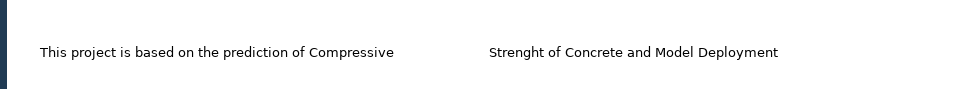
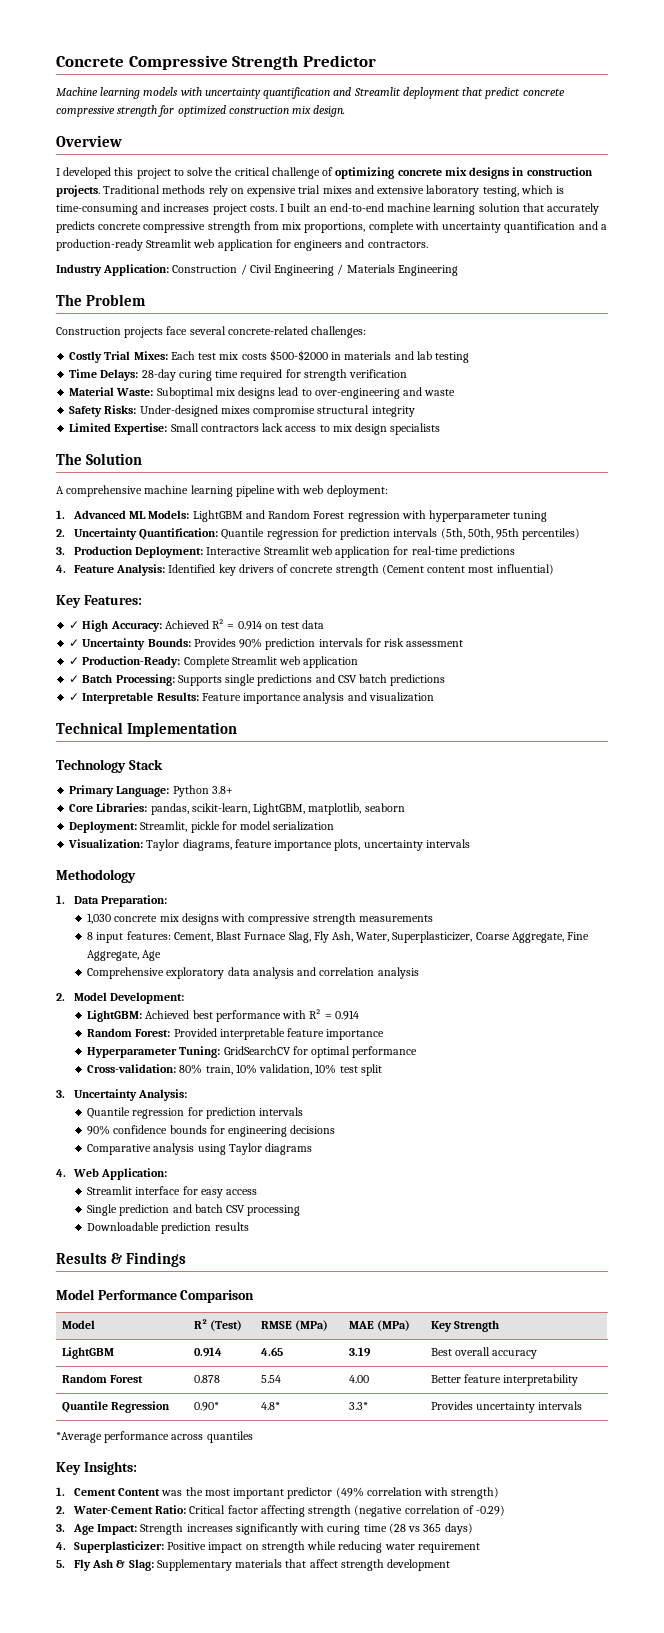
- This project is based on the prediction of Compressive Strenght of Concrete and Model Deployment
+ Concrete Compressive Strength Predictor
+ Machine learning models with uncertainty quantification and Streamlit deployment that predict concrete compressive strength for optimized construction mix design.
+ Overview
+ I developed this project to solve the critical challenge of optimizing concrete mix designs in construction projects. Traditional methods rely on expensive trial mixes and extensive laboratory testing, which is time-consuming and increases project costs. I built an end-to-end machine learning solution that accurately predicts concrete compressive strength from mix proportions, complete with uncertainty quantification and a production-ready Streamlit web application for engineers and contractors.
+ Industry Application: Construction / Civil Engineering / Materials Engineering
+ The Problem
+ Construction projects face several concrete-related challenges:
+ Costly Trial Mixes: Each test mix costs $500-$2000 in materials and lab testing
+ Time Delays: 28-day curing time required for strength verification
+ Material Waste: Suboptimal mix designs lead to over-engineering and waste
+ Safety Risks: Under-designed mixes compromise structural integrity
+ Limited Expertise: Small contractors lack access to mix design specialists
+ The Solution
+ A comprehensive machine learning pipeline with web deployment:
+ 1. Advanced ML Models: LightGBM and Random Forest regression with hyperparameter tuning
+ 2. Uncertainty Quantification: Quantile regression for prediction intervals (5th, 50th, 95th percentiles)
+ 3. Production Deployment: Interactive Streamlit web application for real-time predictions
+ 4. Feature Analysis: Identified key drivers of concrete strength (Cement content most influential)
+ Key Features:
+ ✓ High Accuracy: Achieved R² = 0.914 on test data
+ ✓ Uncertainty Bounds: Provides 90% prediction intervals for risk assessment
+ ✓ Production-Ready: Complete Streamlit web application
+ ✓ Batch Processing: Supports single predictions and CSV batch predictions
+ ✓ Interpretable Results: Feature importance analysis and visualization
+ Technical Implementation
+ Technology Stack
+ Primary Language: Python 3.8+
+ Core Libraries: pandas, scikit-learn, LightGBM, matplotlib, seaborn
+ Deployment: Streamlit, pickle for model serialization
+ Visualization: Taylor diagrams, feature importance plots, uncertainty intervals
+ Methodology
+ 1. Data Preparation:
+ 1,030 concrete mix designs with compressive strength measurements
+ 8 input features: Cement, Blast Furnace Slag, Fly Ash, Water, Superplasticizer, Coarse Aggregate, Fine Aggregate, Age
+ Comprehensive exploratory data analysis and correlation analysis
+ 2. Model Development:
+ LightGBM: Achieved best performance with R² = 0.914
+ Random Forest: Provided interpretable feature importance
+ Hyperparameter Tuning: GridSearchCV for optimal performance
+ Cross-validation: 80% train, 10% validation, 10% test split
+ 3. Uncertainty Analysis:
+ Quantile regression for prediction intervals
+ 90% confidence bounds for engineering decisions
+ Comparative analysis using Taylor diagrams
+ 4. Web Application:
+ Streamlit interface for easy access
+ Single prediction and batch CSV processing
+ Downloadable prediction results
+ Results & Findings
+ Model Performance Comparison
+ Model | R² (Test) | RMSE (MPa) | MAE (MPa) | Key Strength
+ LightGBM | 0.914 | 4.65 | 3.19 | Best overall accuracy
+ Random Forest | 0.878 | 5.54 | 4.00 | Better feature interpretability
+ Quantile Regression | 0.90* | 4.8* | 3.3* | Provides uncertainty intervals
+ *Average performance across quantiles
+ Key Insights:
+ 1. Cement Content was the most important predictor (49% correlation with strength)
+ 2. Water-Cement Ratio: Critical factor affecting strength (negative correlation of -0.29)
+ 3. Age Impact: Strength increases significantly with curing time (28 vs 365 days)
+ 4. Superplasticizer: Positive impact on strength while reducing water requirement
+ 5. Fly Ash & Slag: Supplementary materials that affect strength development

